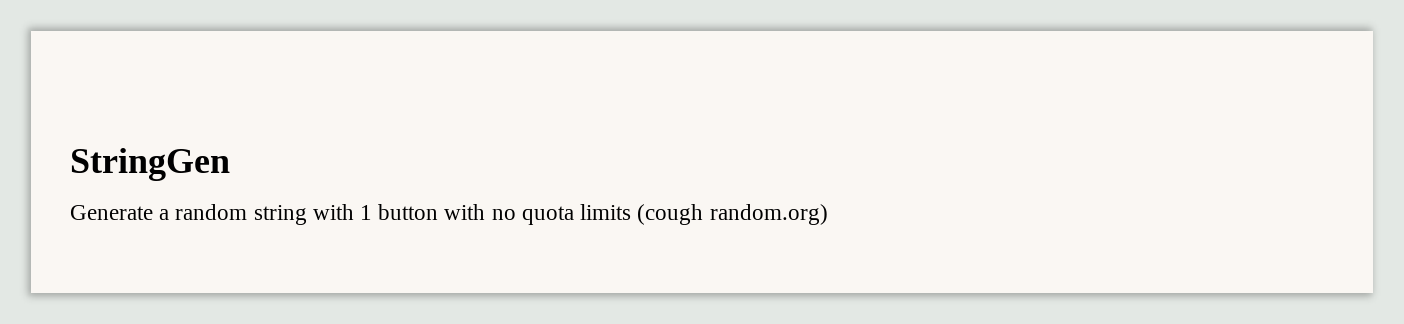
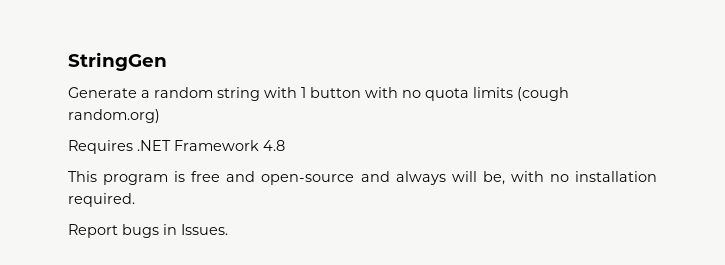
+ Requires .NET Framework 4.8
+ This program is free and open-source and always will be, with no installation required.
+ Report bugs in Issues.

